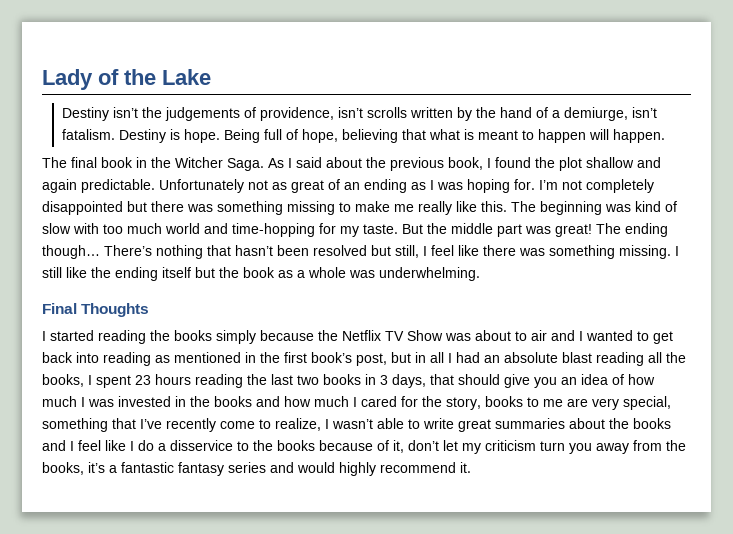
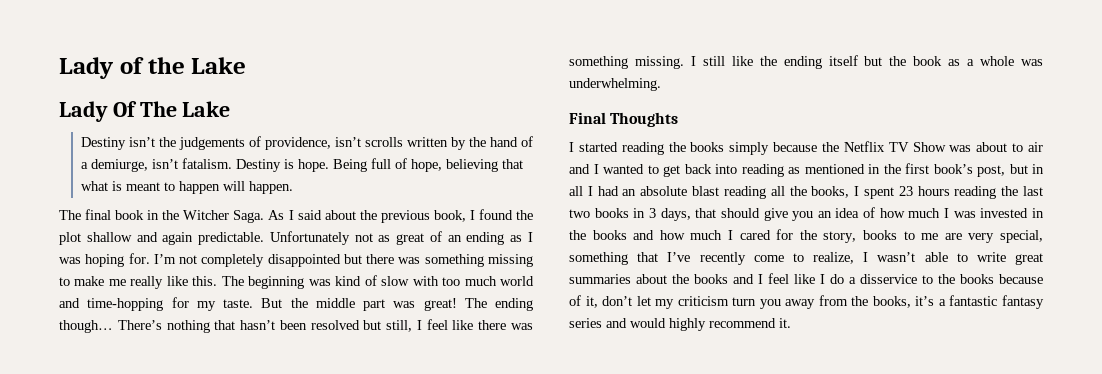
+ Lady Of The Lake

